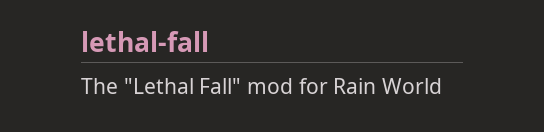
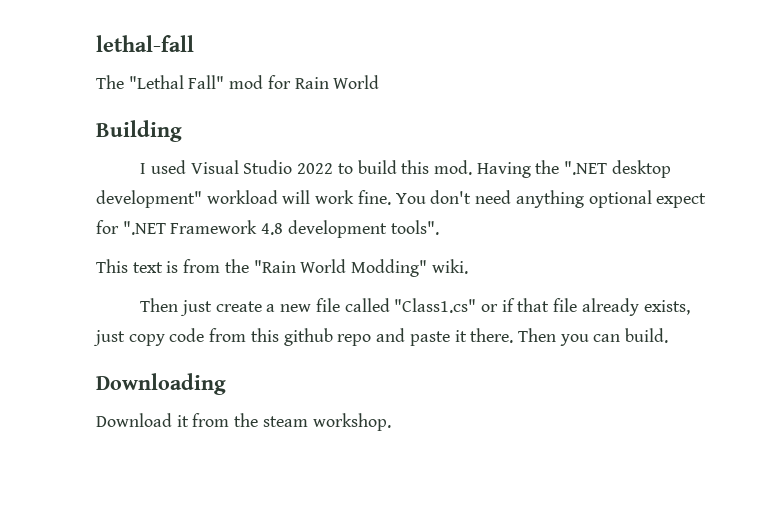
+ Building
+ I used Visual Studio 2022 to build this mod. Having the ".NET desktop development" workload will work fine. You don't need anything optional expect for ".NET Framework 4.8 development tools".
+ This text is from the "Rain World Modding" wiki.
+ Then just create a new file called "Class1.cs" or if that file already exists, just copy code from this github repo and paste it there. Then you can build.
+ Downloading
+ Download it from the steam workshop.

